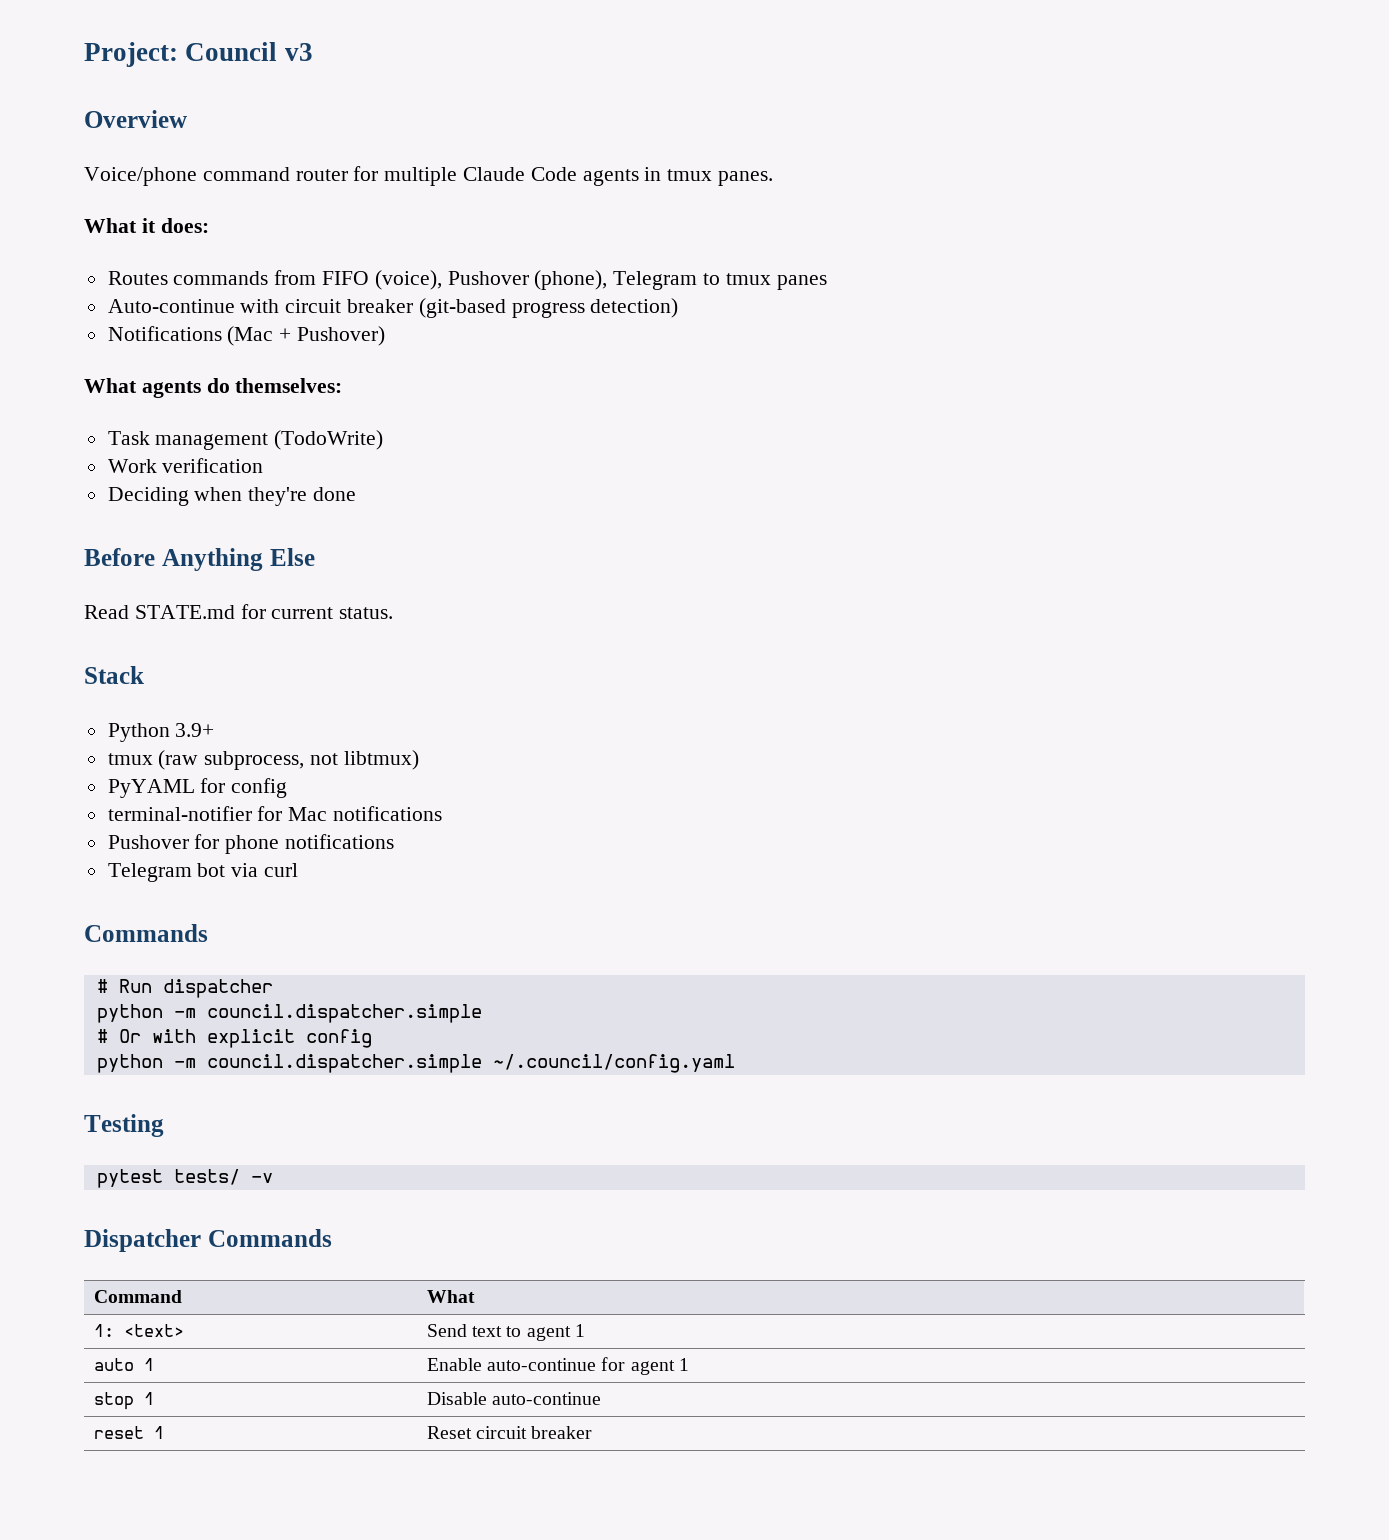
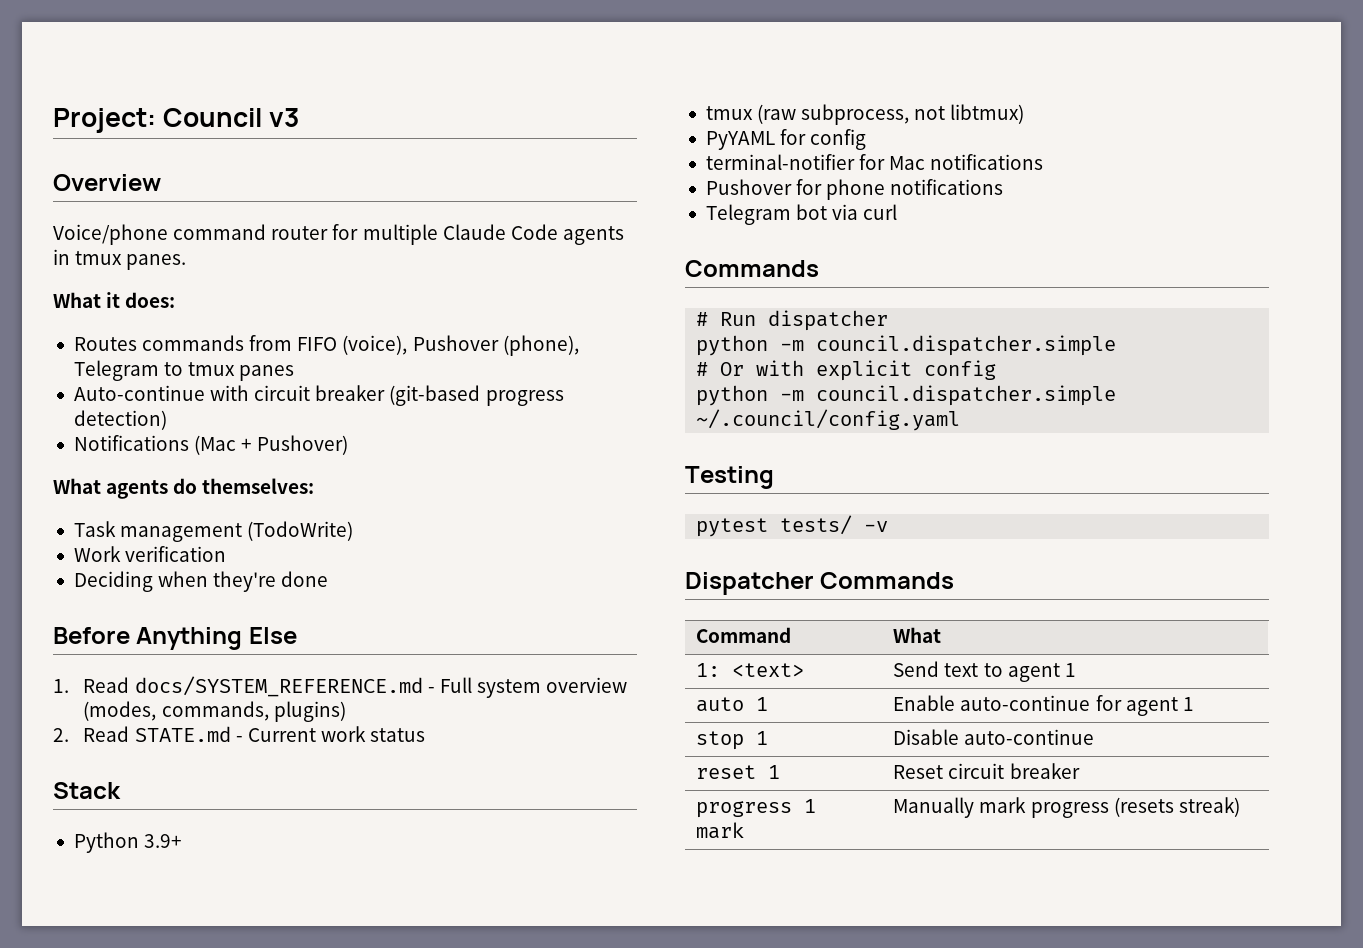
- Read STATE.md for current status.
+ 1. Read docs/SYSTEM_REFERENCE.md - Full system overview (modes, commands, plugins)
+ 2. Read STATE.md - Current work status
+ progress 1 mark | Manually mark progress (resets streak)

